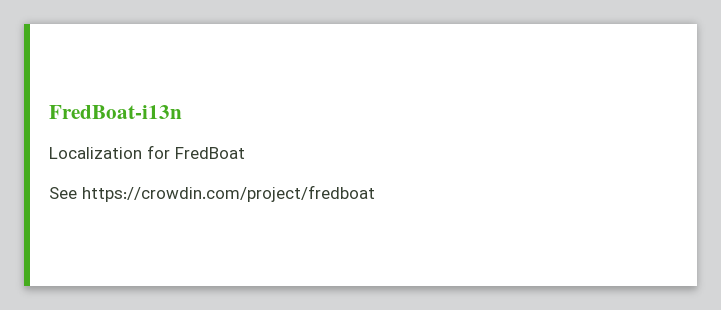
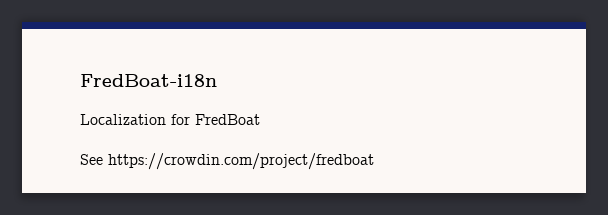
- FredBoat-i13n
+ FredBoat-i18n

